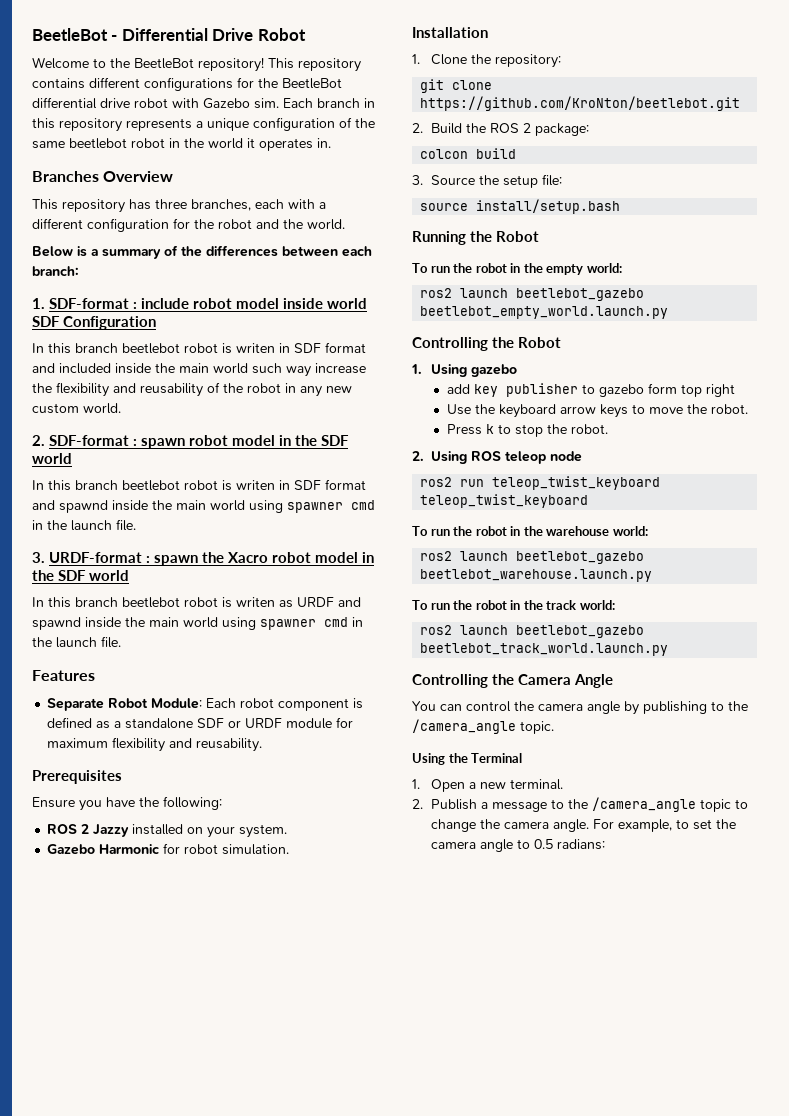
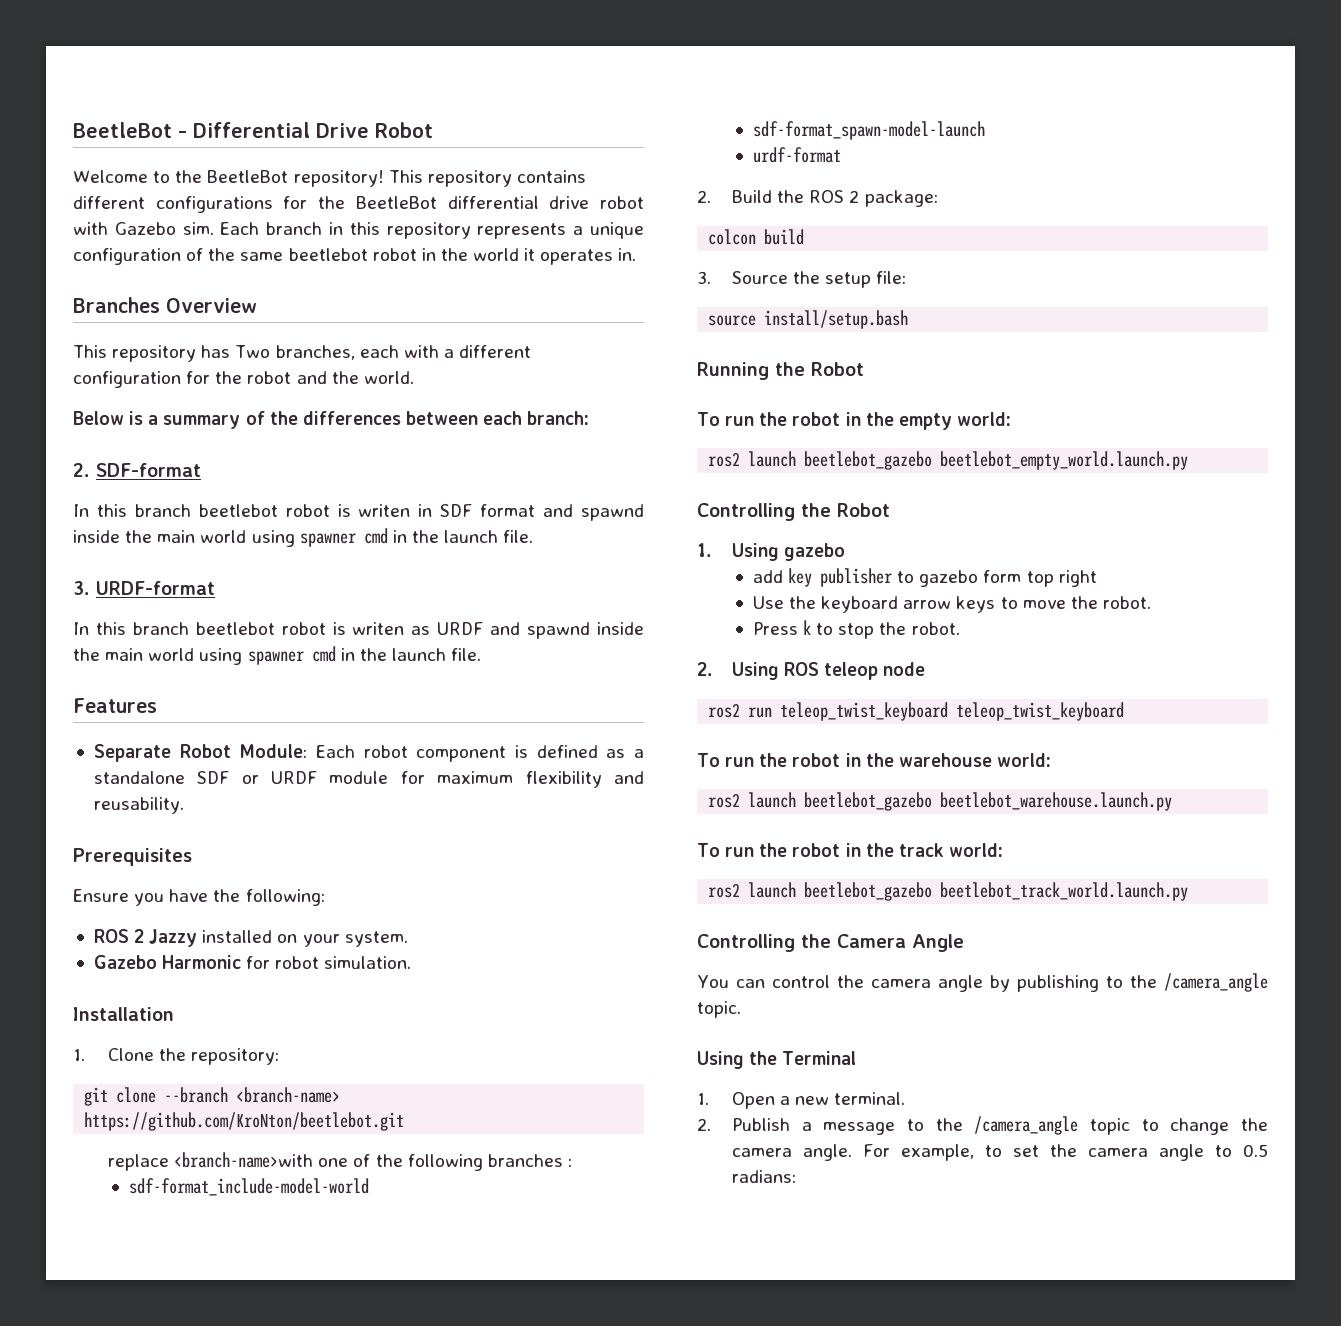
- This repository has three branches, each with a different configuration for the robot and the world.
+ This repository has Two branches, each with a different configuration for the robot and the world.
- 1. SDF-format : include robot model inside world SDF Configuration
- In this branch beetlebot robot is writen in SDF format and included inside the main world such way increase the flexibility and reusability of the robot in any new custom world.
- 2. SDF-format : spawn robot model in the SDF world
+ 2. SDF-format
- 3. URDF-format : spawn the Xacro robot model in the SDF world
+ 3. URDF-format
- git clone https://github.com/KroNton/beetlebot.git
+ git clone --branch <branch-name> https://github.com/KroNton/beetlebot.git
+ replace <branch-name>with one of the following branches :
+ sdf-format_include-model-world
+ sdf-format_spawn-model-launch
+ urdf-format

